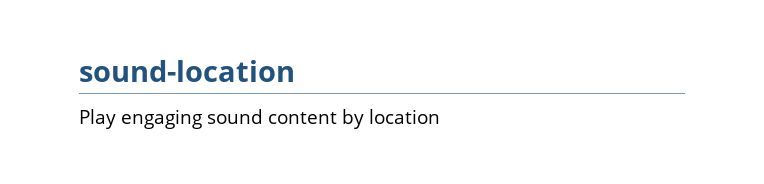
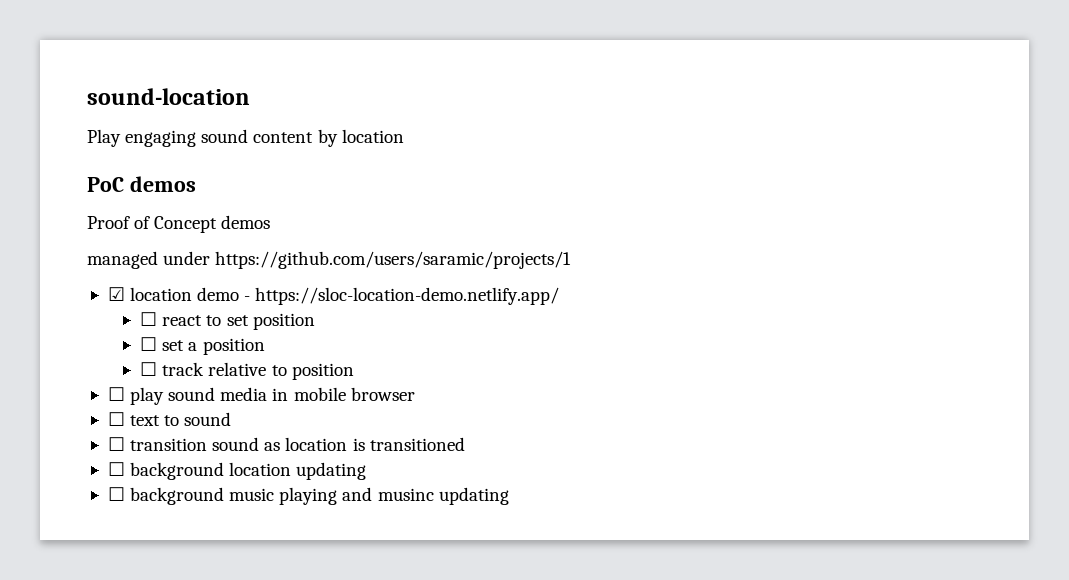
+ PoC demos
+ Proof of Concept demos
+ managed under https://github.com/users/saramic/projects/1
+ ☑ location demo - https://sloc-location-demo.netlify.app/
+ ☐ react to set position
+ ☐ set a position
+ ☐ track relative to position
+ ☐ play sound media in mobile browser
+ ☐ text to sound
+ ☐ transition sound as location is transitioned
+ ☐ background location updating
+ ☐ background music playing and musinc updating

